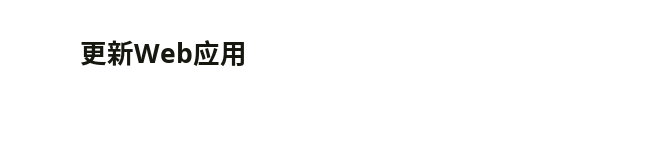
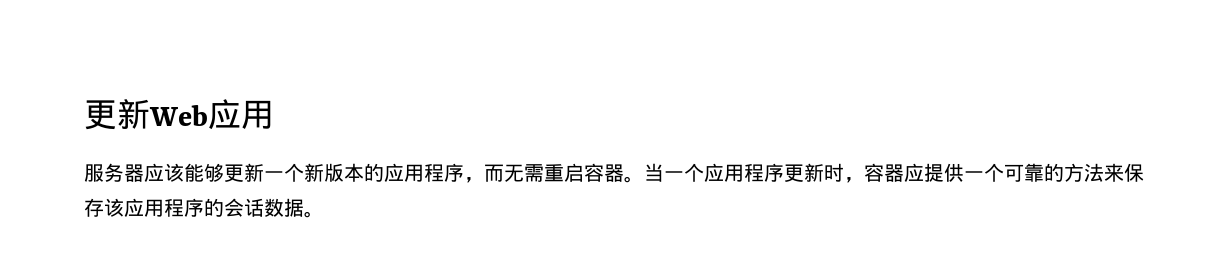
+ 服务器应该能够更新一个新版本的应用程序，而无需重启容器。当一个应用程序更新时，容器应提供一个可靠的方法来保存该应用程序的会话数据。

